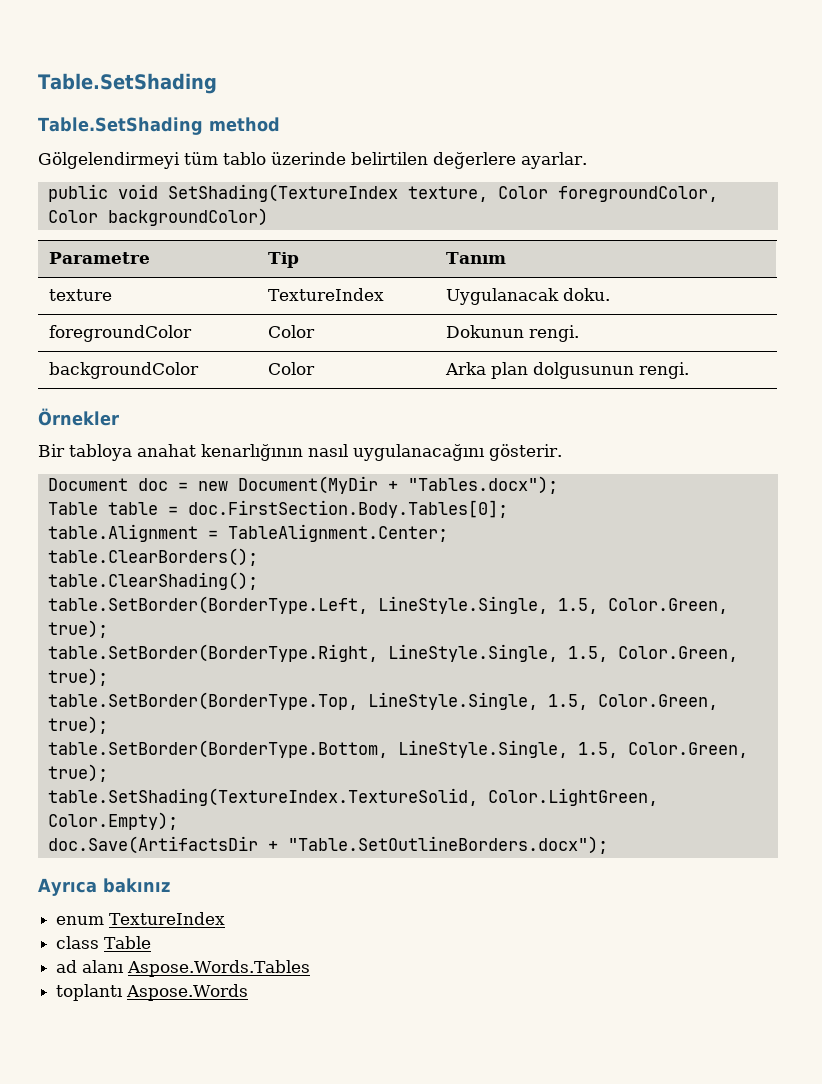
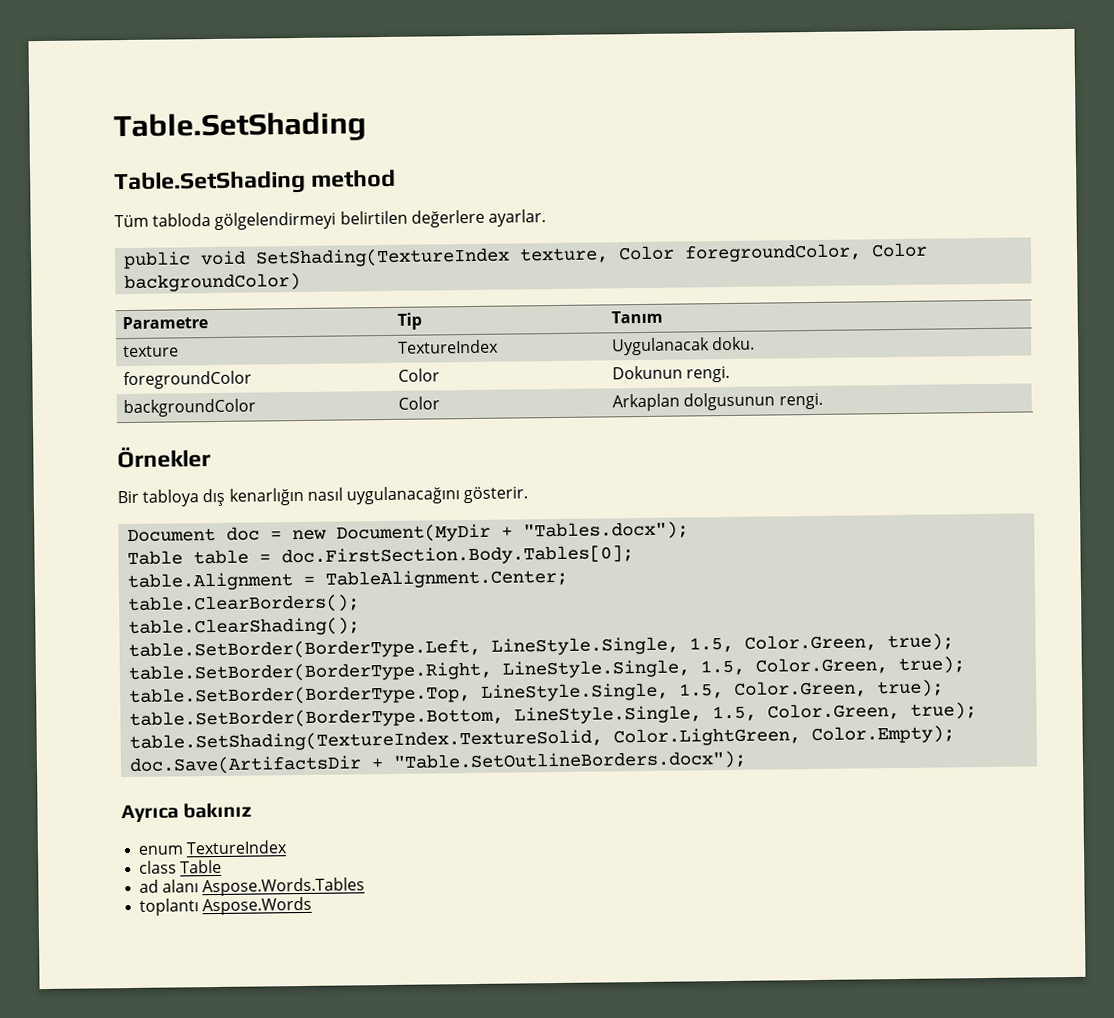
- Gölgelendirmeyi tüm tablo üzerinde belirtilen değerlere ayarlar.
+ Tüm tabloda gölgelendirmeyi belirtilen değerlere ayarlar.
- backgroundColor | Color | Arka plan dolgusunun rengi.
+ backgroundColor | Color | Arkaplan dolgusunun rengi.
- Bir tabloya anahat kenarlığının nasıl uygulanacağını gösterir.
+ Bir tabloya dış kenarlığın nasıl uygulanacağını gösterir.

